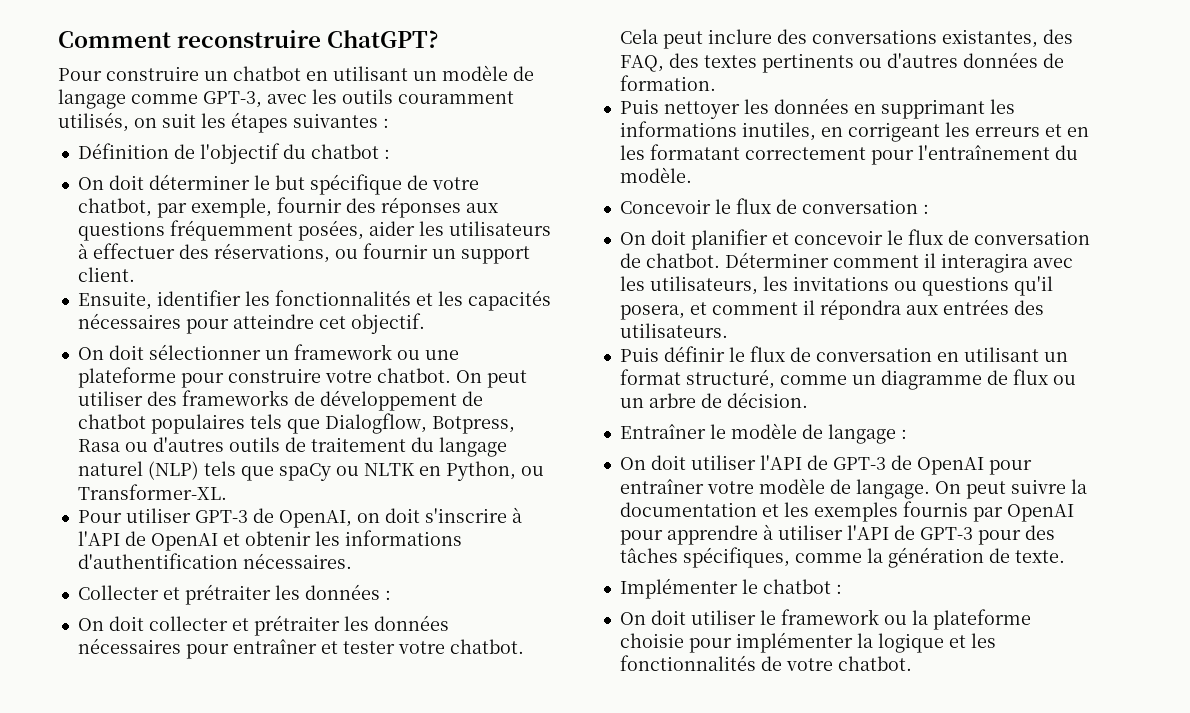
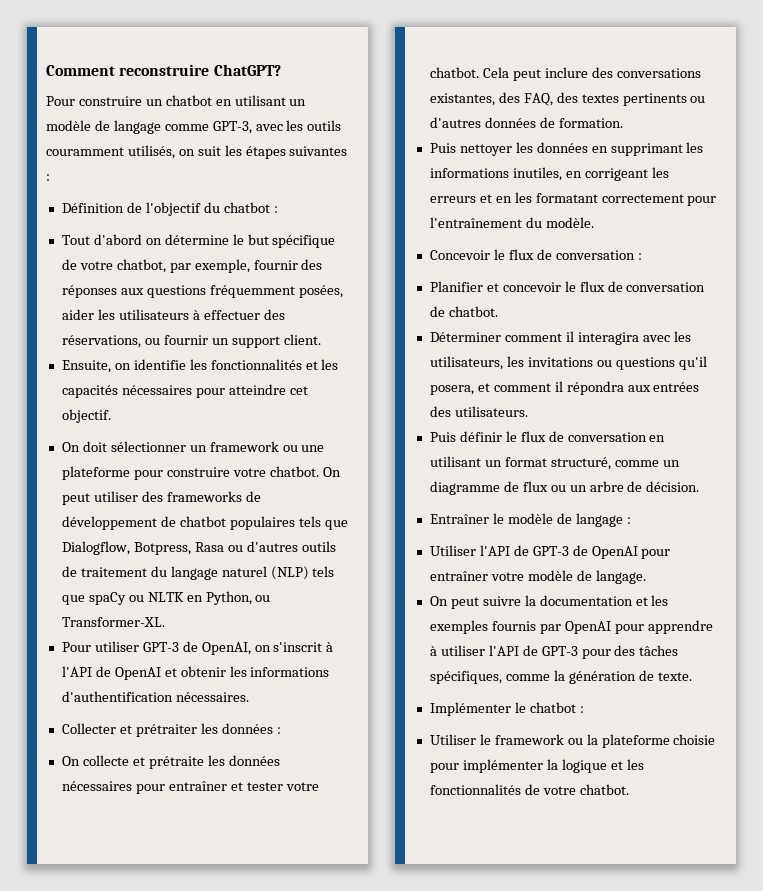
- On doit déterminer le but spécifique de votre chatbot, par exemple, fournir des réponses aux questions fréquemment posées, aider les utilisateurs à effectuer des réservations, ou fournir un support client.
+ Tout d'abord on détermine le but spécifique de votre chatbot, par exemple, fournir des réponses aux questions fréquemment posées, aider les utilisateurs à effectuer des réservations, ou fournir un support client.
- Ensuite, identifier les fonctionnalités et les capacités nécessaires pour atteindre cet objectif.
+ Ensuite, on identifie les fonctionnalités et les capacités nécessaires pour atteindre cet objectif.
- Pour utiliser GPT-3 de OpenAI, on doit s'inscrire à l'API de OpenAI et obtenir les informations d'authentification nécessaires.
+ Pour utiliser GPT-3 de OpenAI, on s'inscrit à l'API de OpenAI et obtenir les informations d'authentification nécessaires.
- On doit collecter et prétraiter les données nécessaires pour entraîner et tester votre chatbot.
+ On collecte et prétraite les données nécessaires pour entraîner et tester votre chatbot.
- On doit planifier et concevoir le flux de conversation de chatbot. Déterminer comment il interagira avec les utilisateurs, les invitations ou questions qu'il posera, et comment il répondra aux entrées des utilisateurs.
+ Planifier et concevoir le flux de conversation de chatbot.
+ Déterminer comment il interagira avec les utilisateurs, les invitations ou questions qu'il posera, et comment il répondra aux entrées des utilisateurs.
- On doit utiliser l'API de GPT-3 de OpenAI pour entraîner votre modèle de langage. On peut suivre la documentation et les exemples fournis par OpenAI pour apprendre à utiliser l'API de GPT-3 pour des tâches spécifiques, comme la génération de texte.
+ Utiliser l'API de GPT-3 de OpenAI pour entraîner votre modèle de langage.
+ On peut suivre la documentation et les exemples fournis par OpenAI pour apprendre à utiliser l'API de GPT-3 pour des tâches spécifiques, comme la génération de texte.
- On doit utiliser le framework ou la plateforme choisie pour implémenter la logique et les fonctionnalités de votre chatbot.
+ Utiliser le framework ou la plateforme choisie pour implémenter la logique et les fonctionnalités de votre chatbot.

